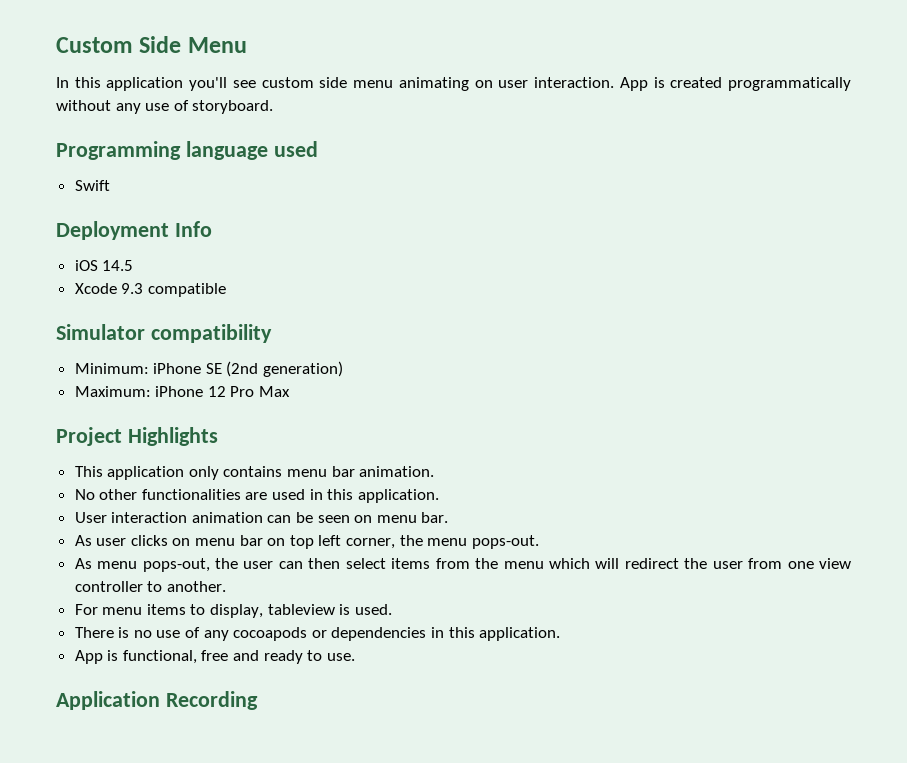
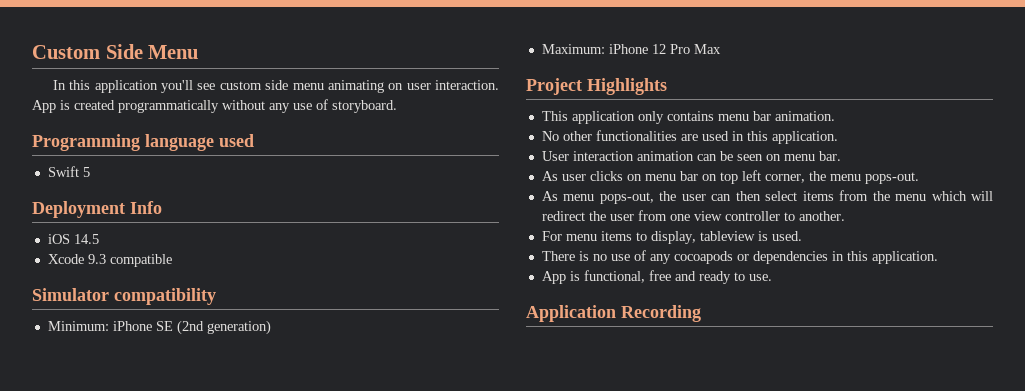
- Swift
+ Swift 5

